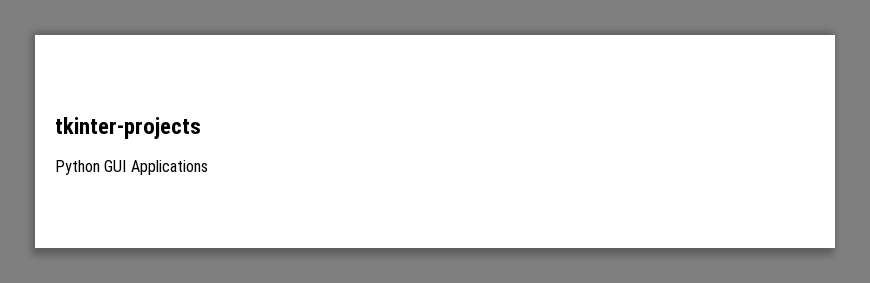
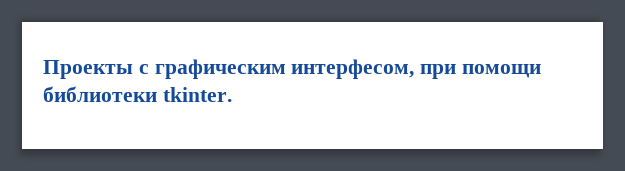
- tkinter-projects
- Python GUI Applications
+ Проекты с графическим интерфесом, при помощи библиотеки tkinter.

